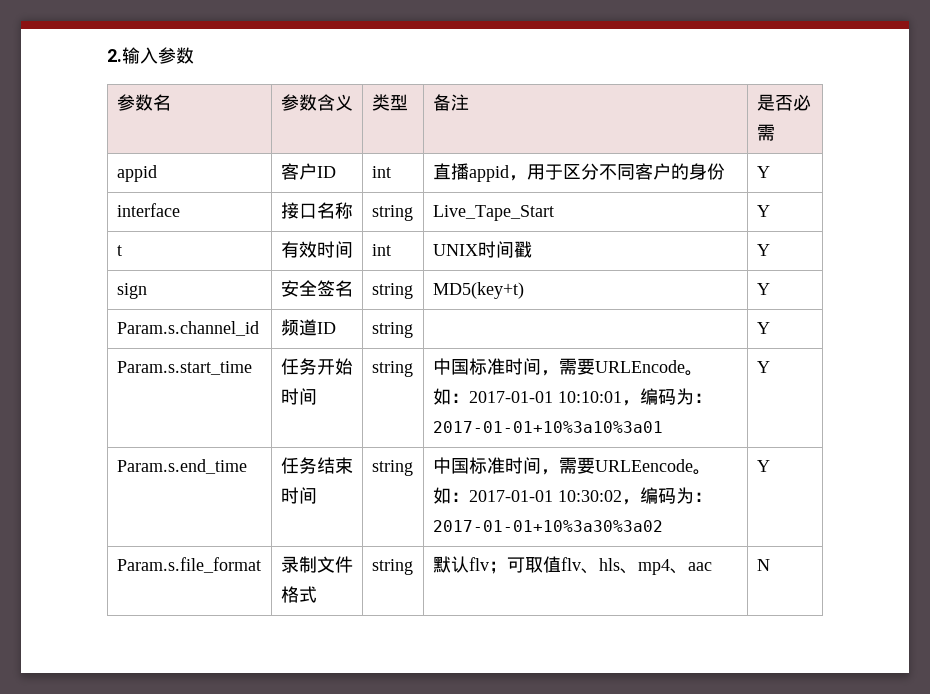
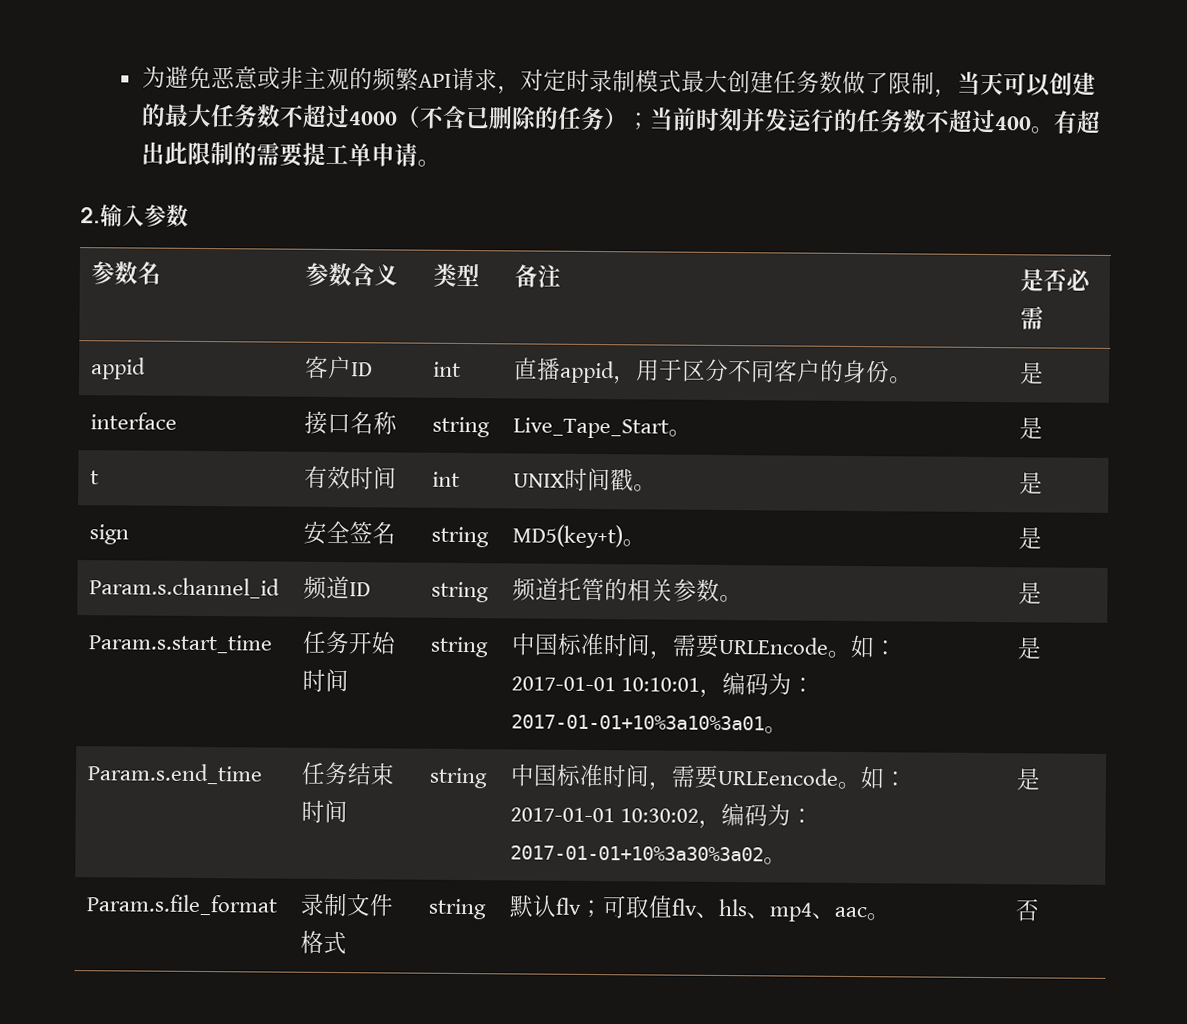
+ 为避免恶意或非主观的频繁API请求，对定时录制模式最大创建任务数做了限制，当天可以创建的最大任务数不超过4000（不含已删除的任务）；当前时刻并发运行的任务数不超过400。有超出此限制的需要提工单申请。
- appid | 客户ID | int | 直播appid，用于区分不同客户的身份 | Y
+ appid | 客户ID | int | 直播appid，用于区分不同客户的身份。 | 是
- interface | 接口名称 | string | Live_Tape_Start | Y
+ interface | 接口名称 | string | Live_Tape_Start。 | 是
- t | 有效时间 | int | UNIX时间戳 | Y
+ t | 有效时间 | int | UNIX时间戳。 | 是
- sign | 安全签名 | string | MD5(key+t) | Y
+ sign | 安全签名 | string | MD5(key+t)。 | 是
- Param.s.channel_id | 频道ID | string | | Y
+ Param.s.channel_id | 频道ID | string | 频道托管的相关参数。 | 是
- Param.s.start_time | 任务开始时间 | string | 中国标准时间，需要URLEncode。如：2017-01-01 10:10:01，编码为：2017-01-01+10%3a10%3a01 | Y
+ Param.s.start_time | 任务开始时间 | string | 中国标准时间，需要URLEncode。如：2017-01-01 10:10:01，编码为：2017-01-01+10%3a10%3a01。 | 是
- Param.s.end_time | 任务结束时间 | string | 中国标准时间，需要URLEencode。如：2017-01-01 10:30:02，编码为：2017-01-01+10%3a30%3a02 | Y
+ Param.s.end_time | 任务结束时间 | string | 中国标准时间，需要URLEencode。如：2017-01-01 10:30:02，编码为：2017-01-01+10%3a30%3a02。 | 是
- Param.s.file_format | 录制文件格式 | string | 默认flv；可取值flv、hls、mp4、aac | N
+ Param.s.file_format | 录制文件格式 | string | 默认flv；可取值flv、hls、mp4、aac。 | 否

